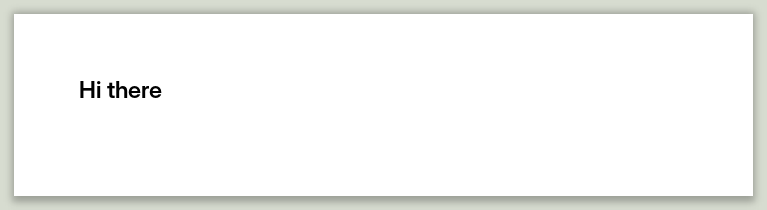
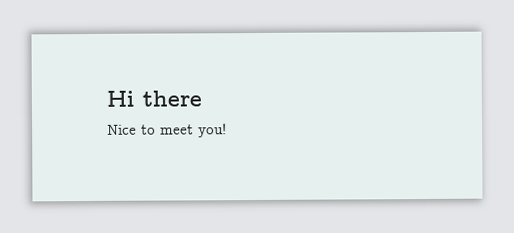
+ Nice to meet you!

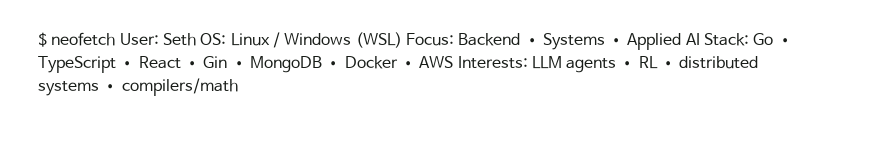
- Hi there
- Nice to meet you!
+ $ neofetch User: Seth OS: Linux / Windows (WSL) Focus: Backend • Systems • Applied AI Stack: Go • TypeScript • React • Gin • MongoDB • Docker • AWS Interests: LLM agents • RL • distributed systems • compilers/math

